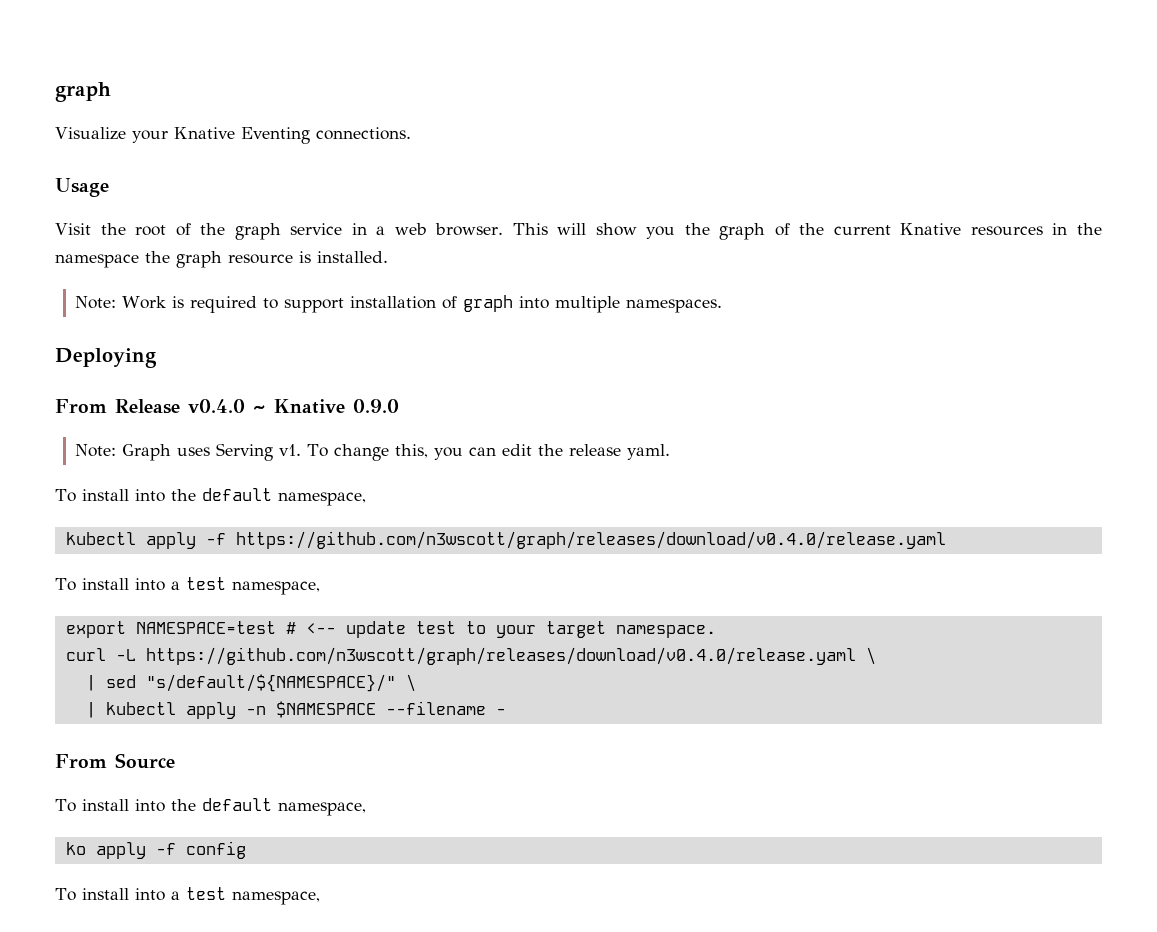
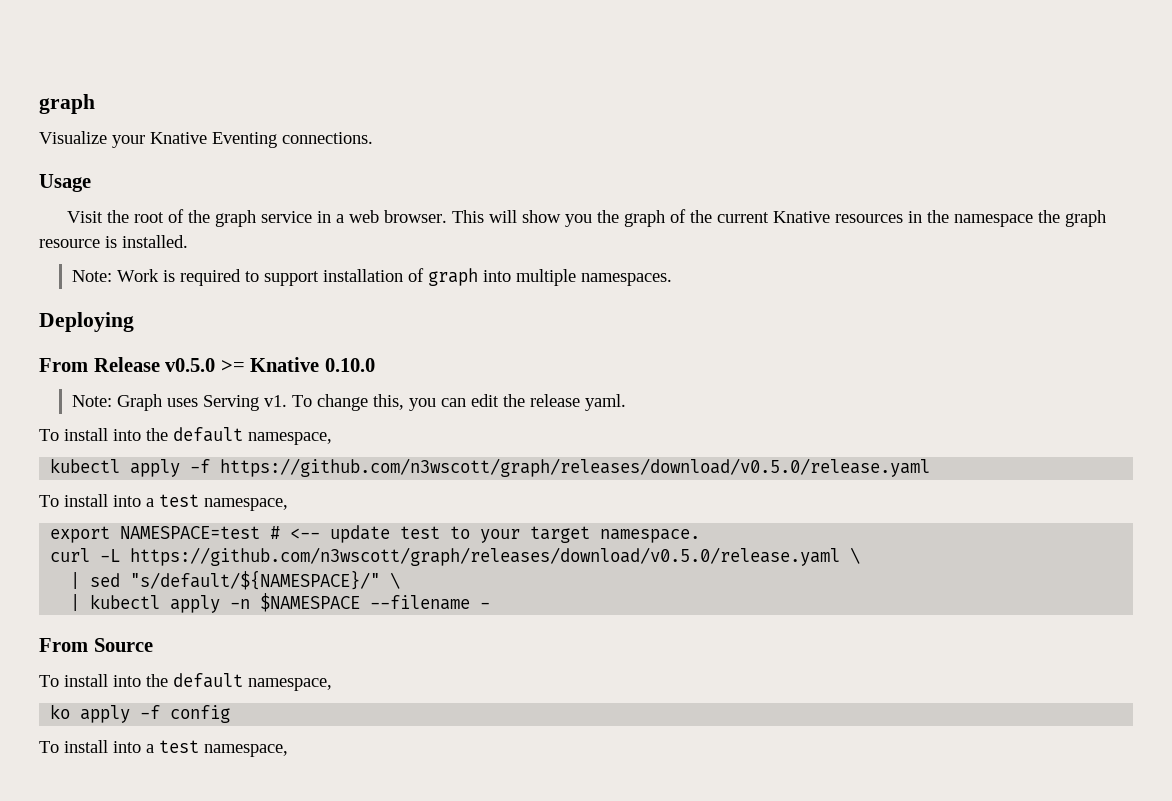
- From Release v0.4.0 ~ Knative 0.9.0
+ From Release v0.5.0 >= Knative 0.10.0
- kubectl apply -f https://github.com/n3wscott/graph/releases/download/v0.4.0/release.yaml
+ kubectl apply -f https://github.com/n3wscott/graph/releases/download/v0.5.0/release.yaml
- curl -L https://github.com/n3wscott/graph/releases/download/v0.4.0/release.yaml \
+ curl -L https://github.com/n3wscott/graph/releases/download/v0.5.0/release.yaml \

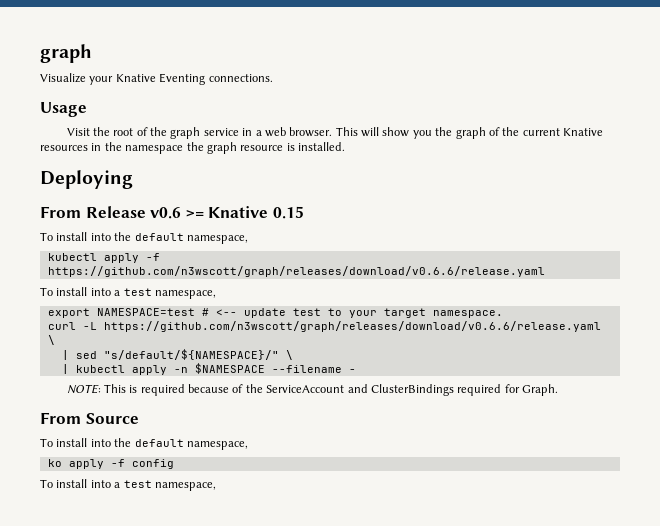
- Note: Work is required to support installation of graph into multiple namespaces.
- From Release v0.5.0 >= Knative 0.10.0
- Note: Graph uses Serving v1. To change this, you can edit the release yaml.
+ From Release v0.6 >= Knative 0.15
- kubectl apply -f https://github.com/n3wscott/graph/releases/download/v0.5.0/release.yaml
+ kubectl apply -f https://github.com/n3wscott/graph/releases/download/v0.6.6/release.yaml
- curl -L https://github.com/n3wscott/graph/releases/download/v0.5.0/release.yaml \
+ curl -L https://github.com/n3wscott/graph/releases/download/v0.6.6/release.yaml \
+ NOTE: This is required because of the ServiceAccount and ClusterBindings required for Graph.

